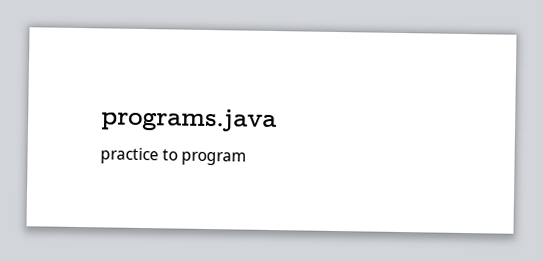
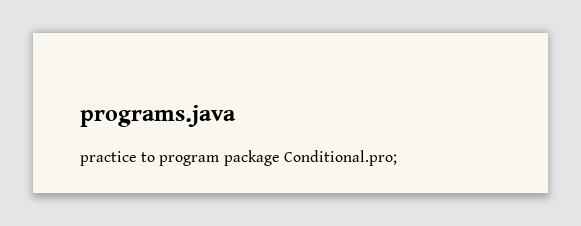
- practice to program
+ practice to program package Conditional.pro;

